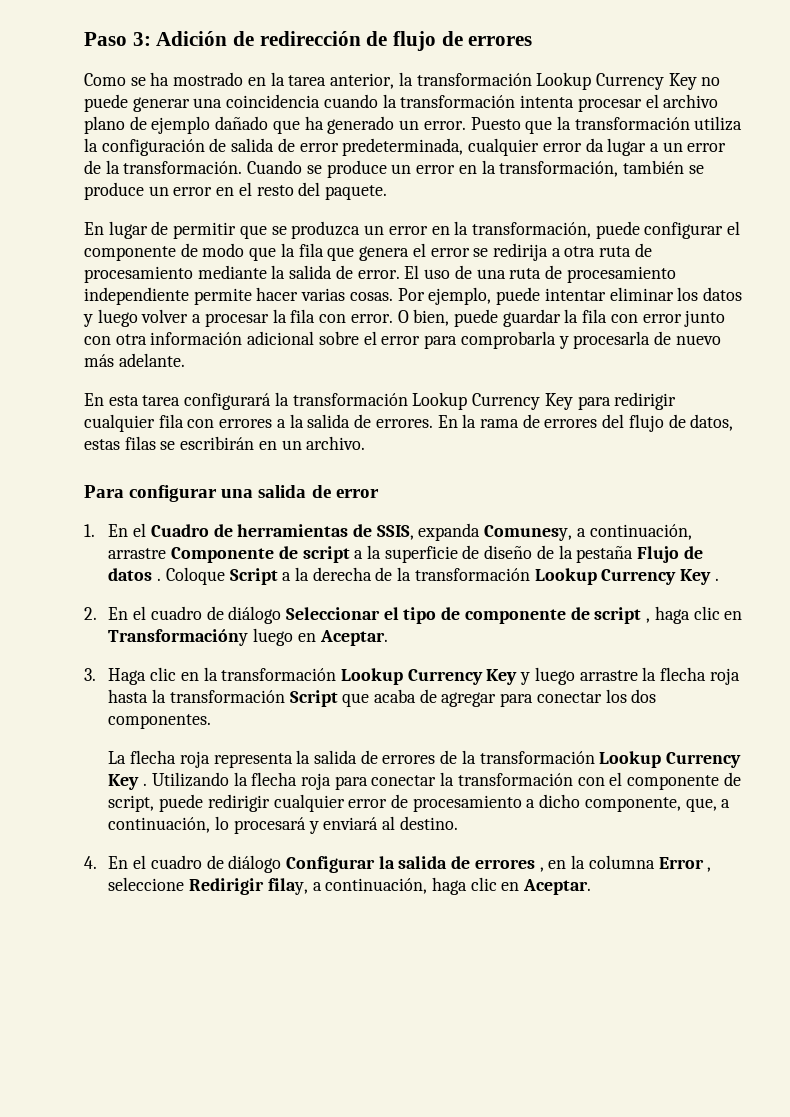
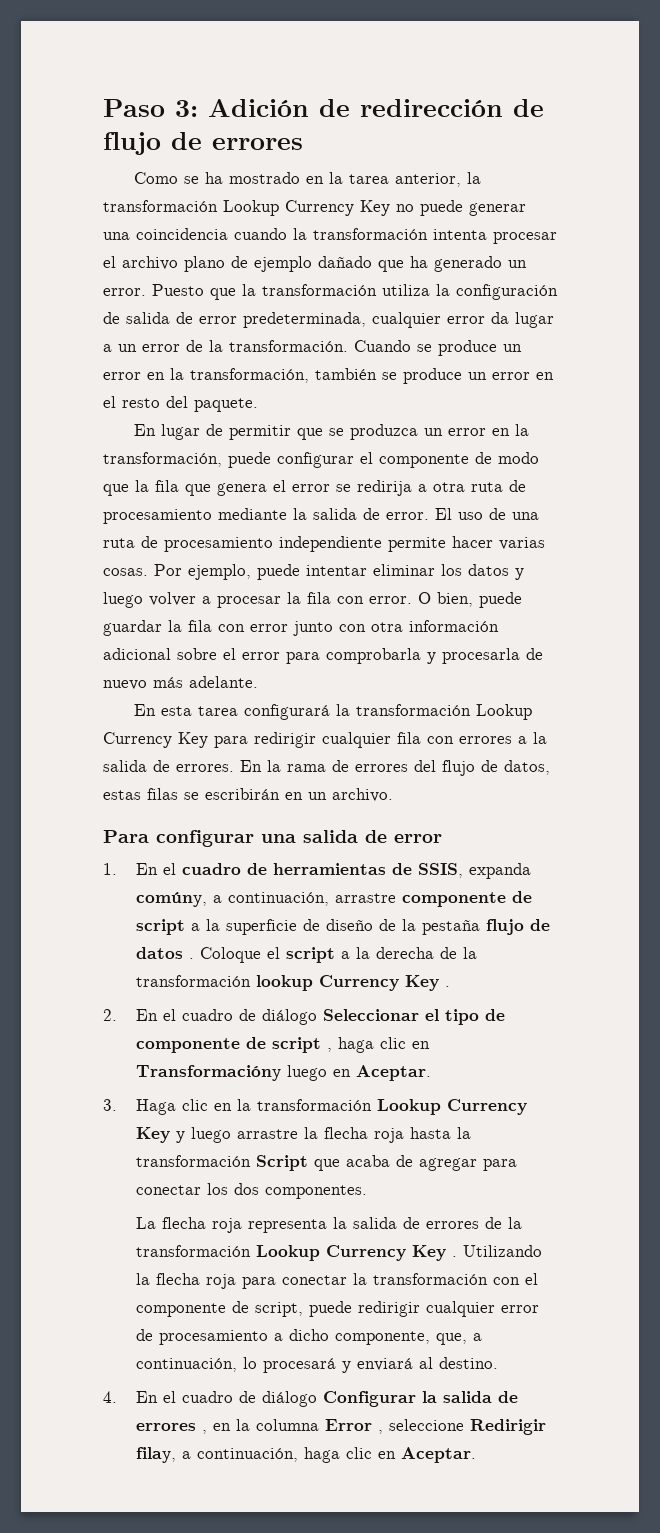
- 1. En el Cuadro de herramientas de SSIS, expanda Comunesy, a continuación, arrastre Componente de script a la superficie de diseño de la pestaña Flujo de datos .
+ 1. En el cuadro de herramientas de SSIS, expanda comúny, a continuación, arrastre componente de script a la superficie de diseño de la pestaña flujo de datos .
- Coloque Script a la derecha de la transformación Lookup Currency Key .
+ Coloque el script a la derecha de la transformación lookup Currency Key .

